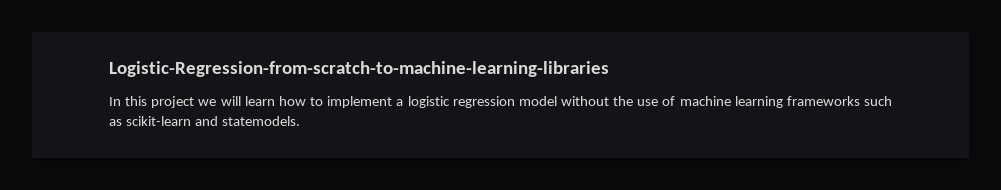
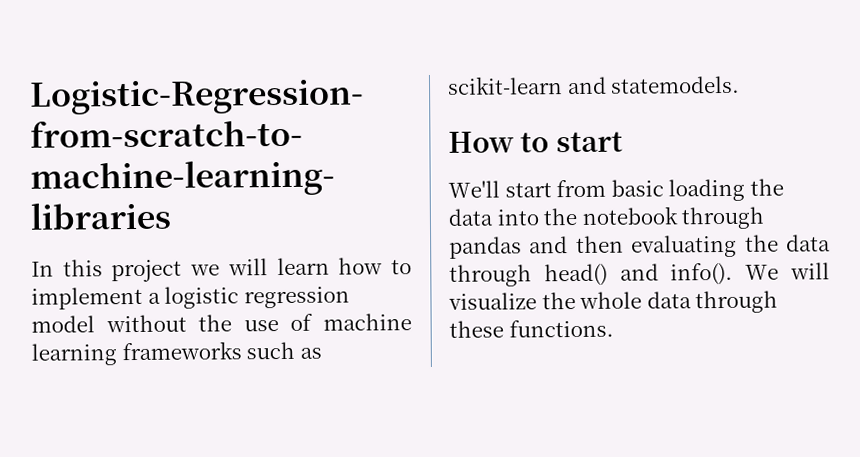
+ How to start
+ We'll start from basic loading the data into the notebook through pandas and then evaluating the data through head() and info(). We will visualize the whole data through these functions.

